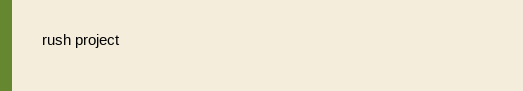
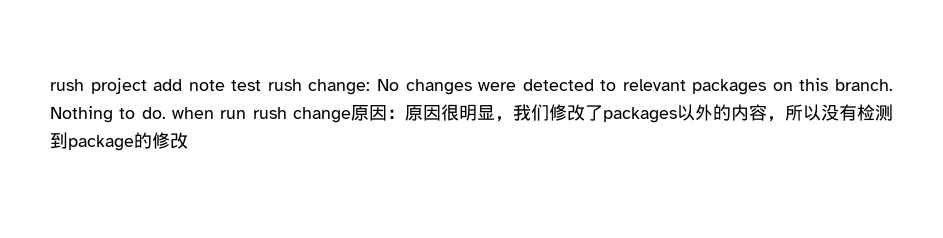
- rush project
+ rush project add note test rush change: No changes were detected to relevant packages on this branch. Nothing to do. when run rush change原因：原因很明显，我们修改了packages以外的内容，所以没有检测到package的修改

